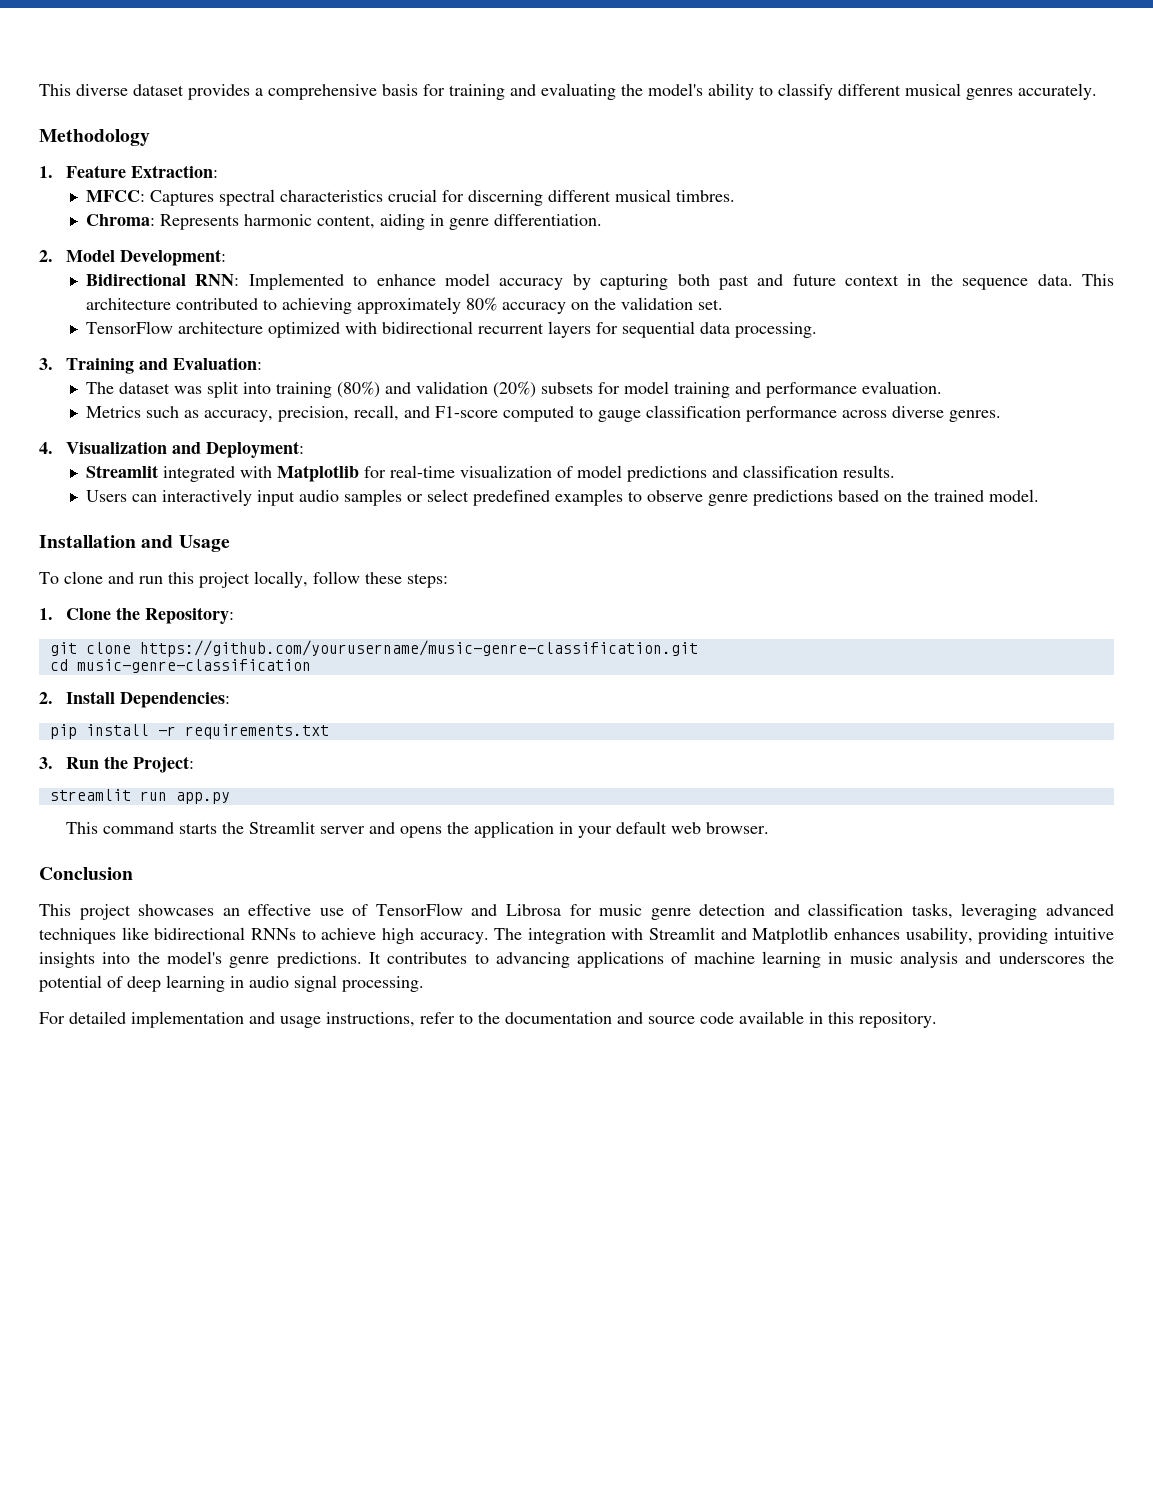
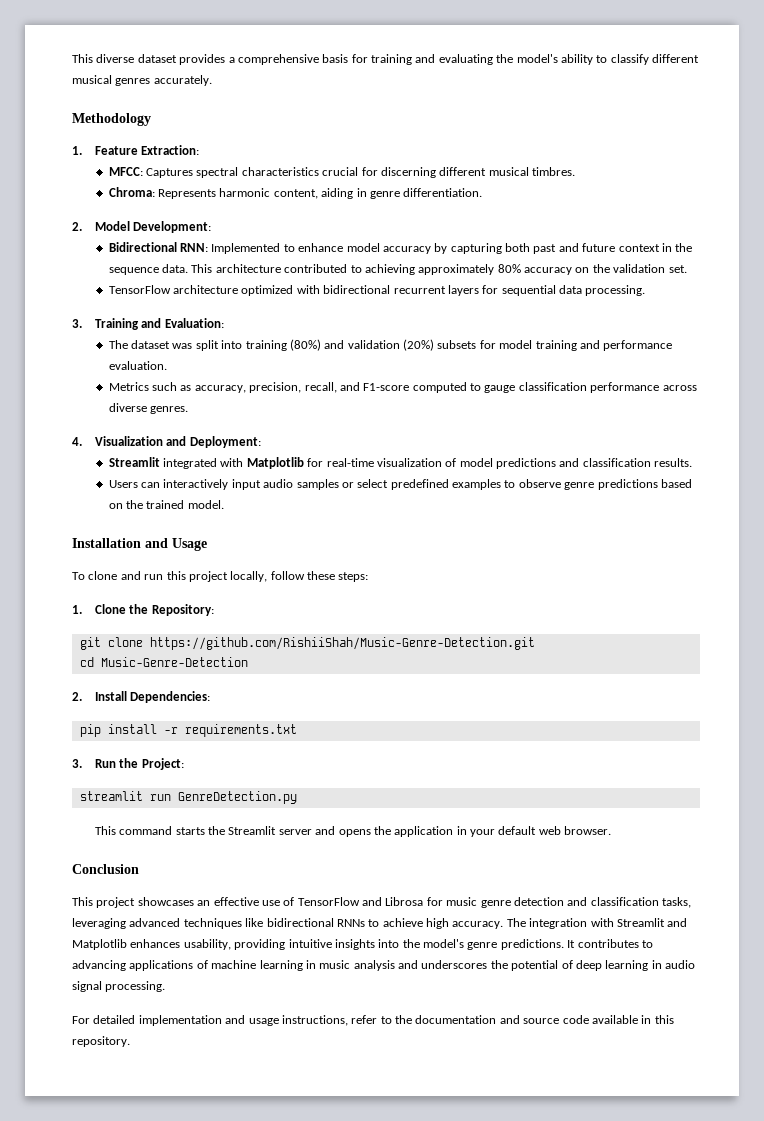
- git clone https://github.com/yourusername/music-genre-classification.git
+ git clone https://github.com/RishiiShah/Music-Genre-Detection.git
- cd music-genre-classification
+ cd Music-Genre-Detection
- streamlit run app.py
+ streamlit run GenreDetection.py

